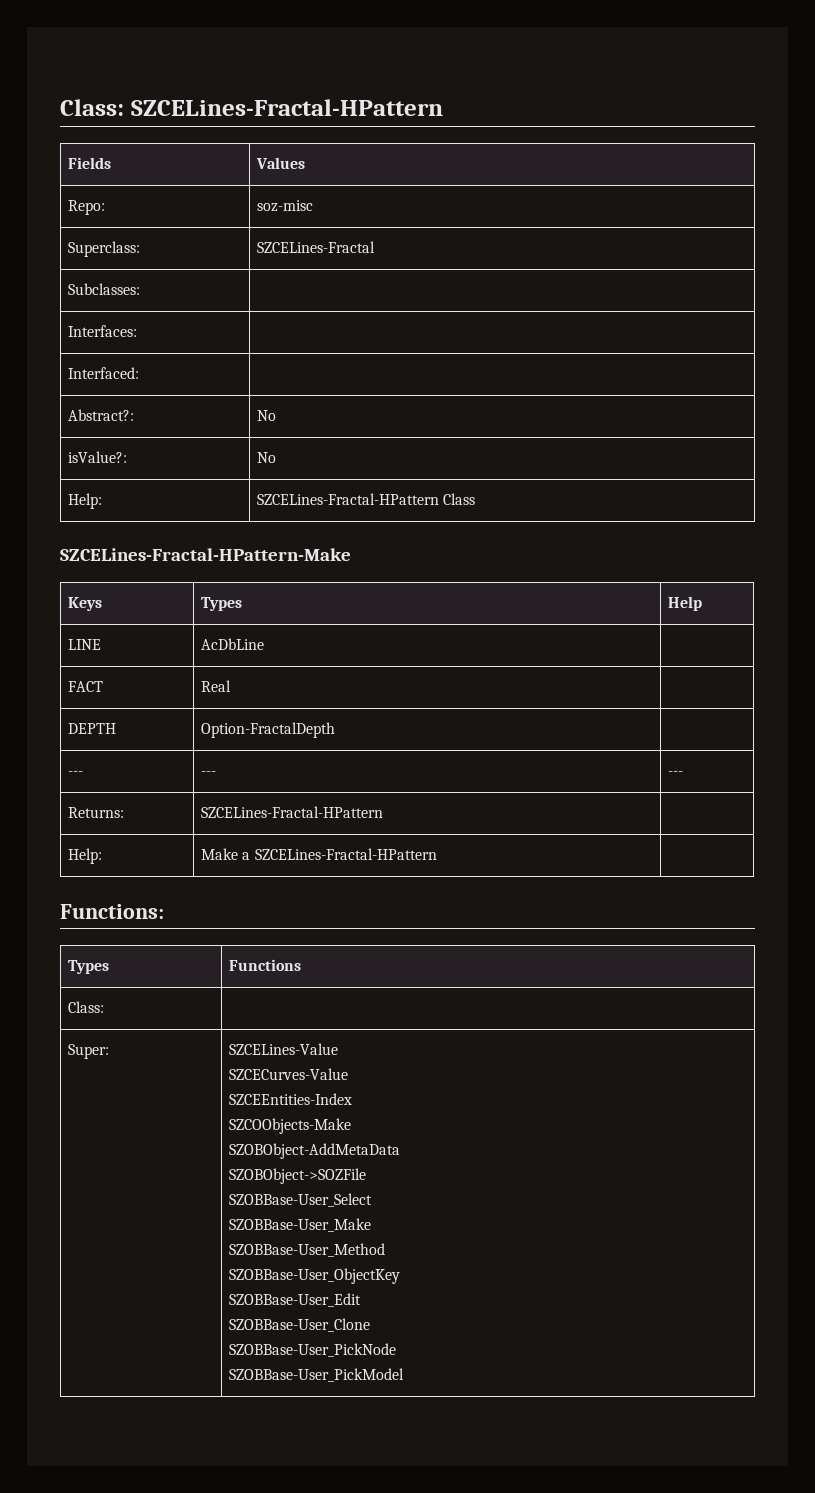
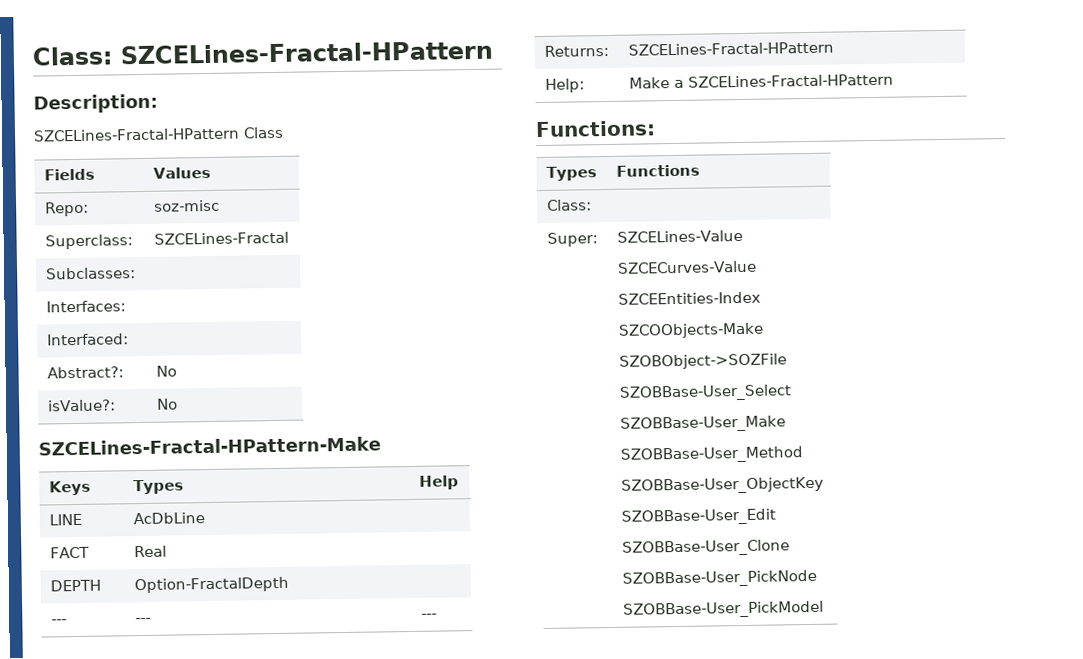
+ Description:
+ SZCELines-Fractal-HPattern Class
- Help: | SZCELines-Fractal-HPattern Class
  Super: | SZCELines-Value
  SZCECurves-Value
  SZCEEntities-Index
  SZCOObjects-Make
- SZOBObject-AddMetaData

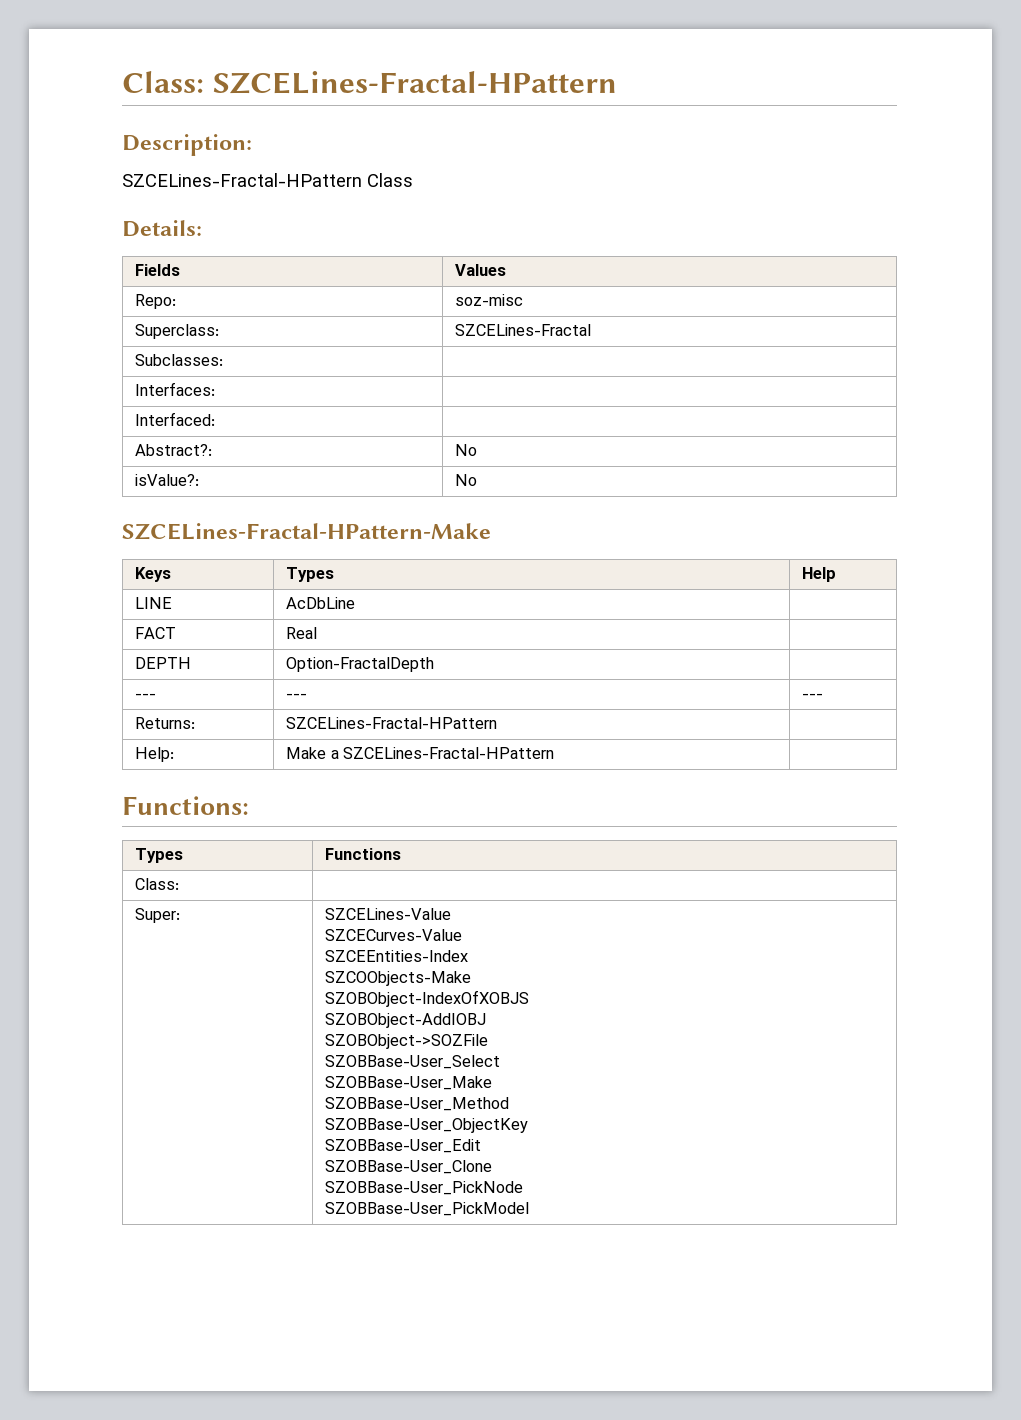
+ Details:
  Super: | SZCELines-Value
  SZCECurves-Value
  SZCEEntities-Index
  SZCOObjects-Make
+ SZOBObject-IndexOfXOBJS
+ SZOBObject-AddIOBJ

